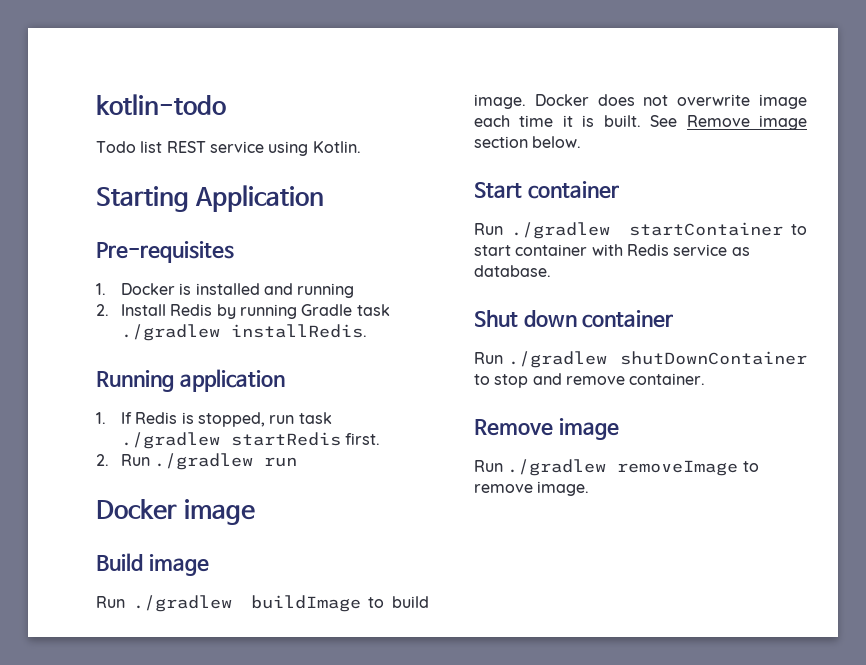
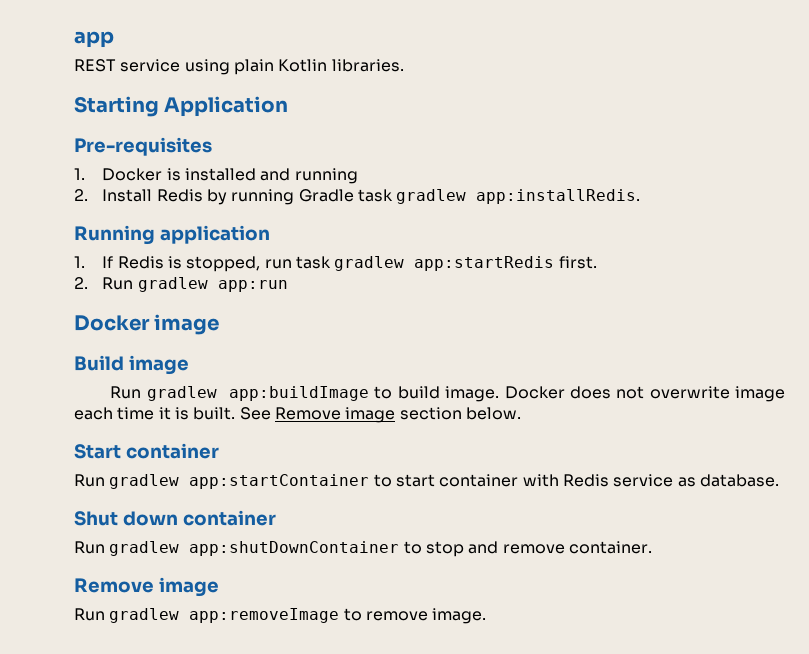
- kotlin-todo
- Todo list REST service using Kotlin.
+ app
+ REST service using plain Kotlin libraries.
- 2. Install Redis by running Gradle task ./gradlew installRedis.
+ 2. Install Redis by running Gradle task gradlew app:installRedis.
- 1. If Redis is stopped, run task ./gradlew startRedis first.
+ 1. If Redis is stopped, run task gradlew app:startRedis first.
- 2. Run ./gradlew run
+ 2. Run gradlew app:run
- Run ./gradlew buildImage to build image.
+ Run gradlew app:buildImage to build image.
- Run ./gradlew startContainer to start container with Redis service as database.
+ Run gradlew app:startContainer to start container with Redis service as database.
- Run ./gradlew shutDownContainer to stop and remove container.
+ Run gradlew app:shutDownContainer to stop and remove container.
- Run ./gradlew removeImage to remove image.
+ Run gradlew app:removeImage to remove image.

